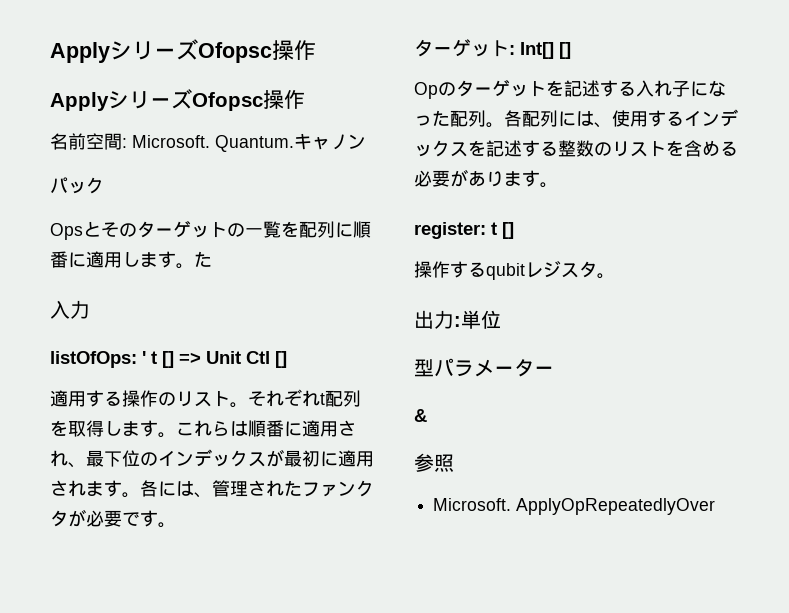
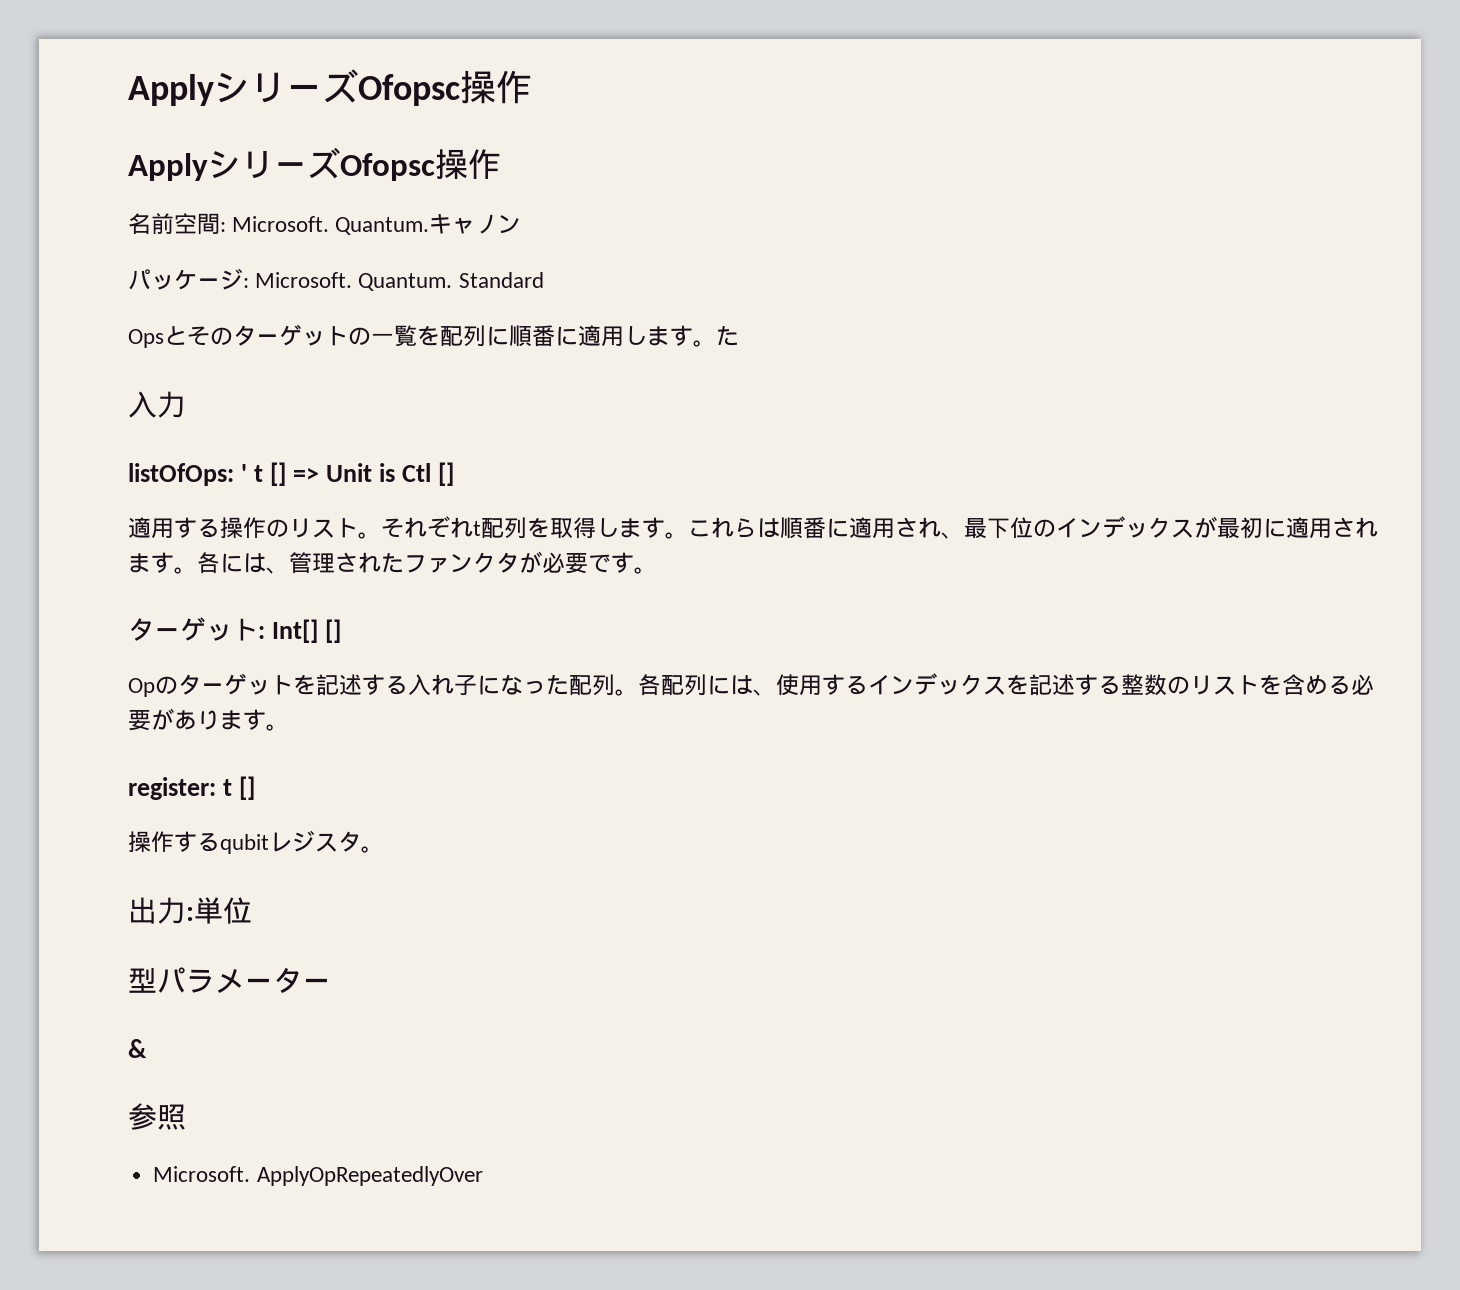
- パック
+ パッケージ: Microsoft. Quantum. Standard
- listOfOps: ' t [] => Unit Ctl []
+ listOfOps: ' t [] => Unit is Ctl []

